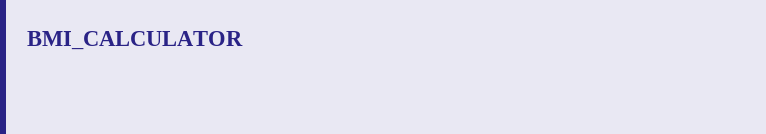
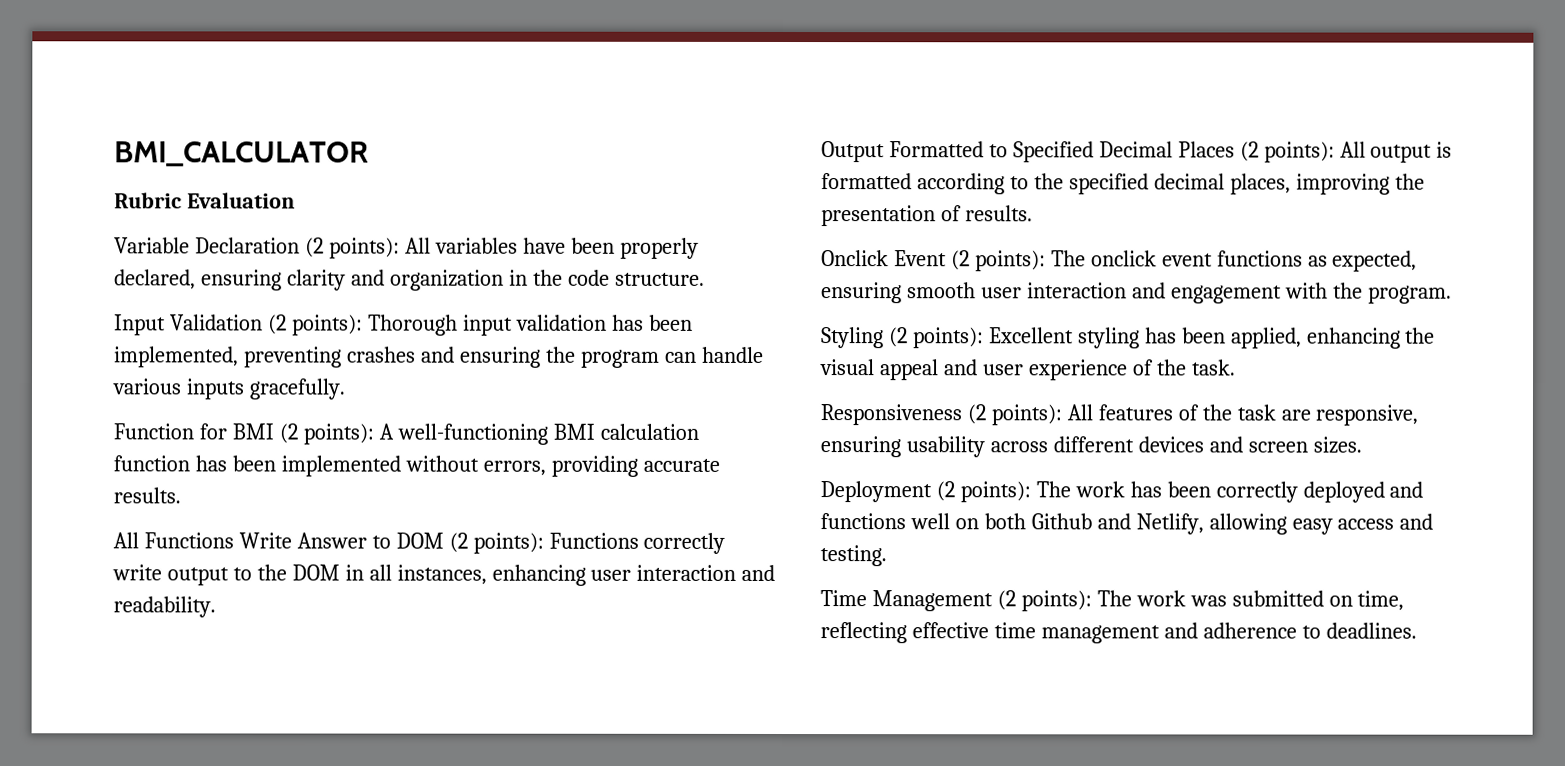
+ Rubric Evaluation
+ Variable Declaration (2 points): All variables have been properly declared, ensuring clarity and organization in the code structure.
+ Input Validation (2 points): Thorough input validation has been implemented, preventing crashes and ensuring the program can handle various inputs gracefully.
+ Function for BMI (2 points): A well-functioning BMI calculation function has been implemented without errors, providing accurate results.
+ All Functions Write Answer to DOM (2 points): Functions correctly write output to the DOM in all instances, enhancing user interaction and readability.
+ Output Formatted to Specified Decimal Places (2 points): All output is formatted according to the specified decimal places, improving the presentation of results.
+ Onclick Event (2 points): The onclick event functions as expected, ensuring smooth user interaction and engagement with the program.
+ Styling (2 points): Excellent styling has been applied, enhancing the visual appeal and user experience of the task.
+ Responsiveness (2 points): All features of the task are responsive, ensuring usability across different devices and screen sizes.
+ Deployment (2 points): The work has been correctly deployed and functions well on both Github and Netlify, allowing easy access and testing.
+ Time Management (2 points): The work was submitted on time, reflecting effective time management and adherence to deadlines.

